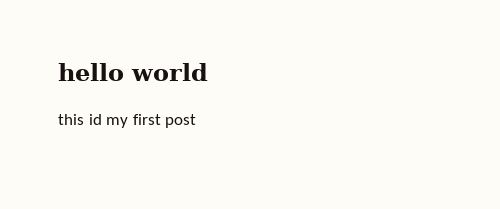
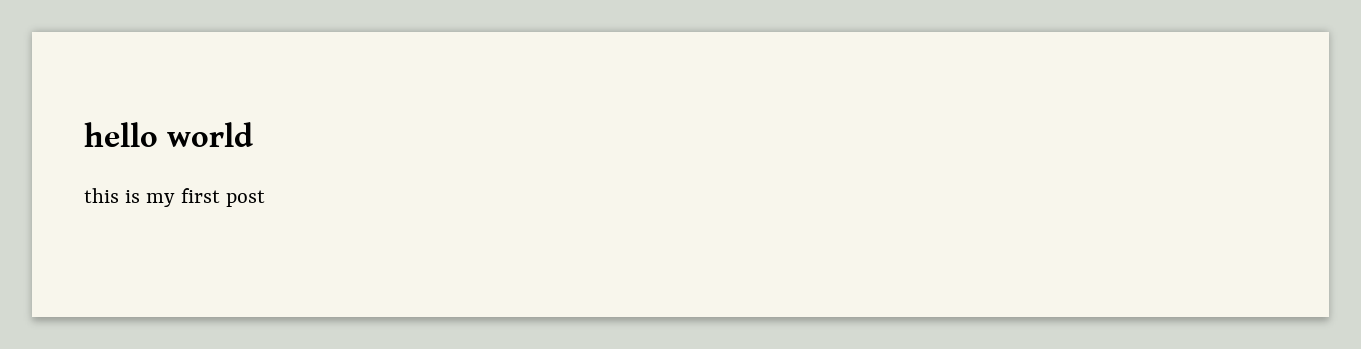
- this id my first post
+ this is my first post

